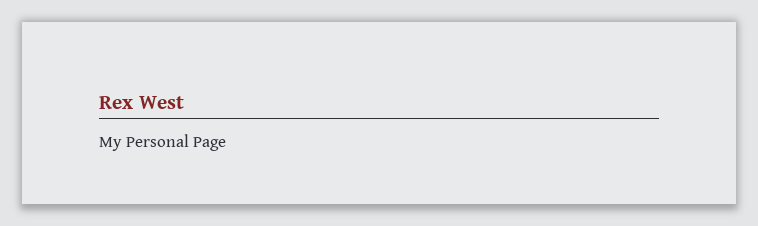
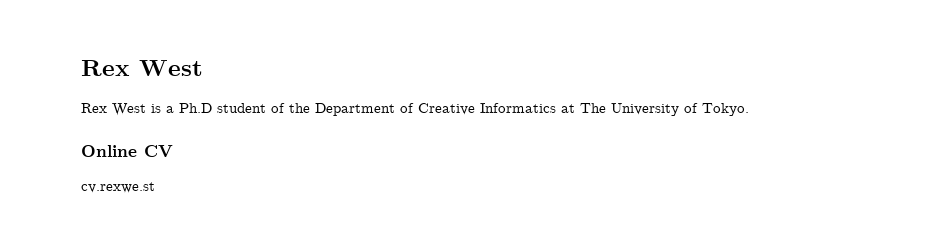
- My Personal Page
+ Rex West is a Ph.D student of the Department of Creative Informatics at The University of Tokyo.
+ Online CV
+ cv.rexwe.st

